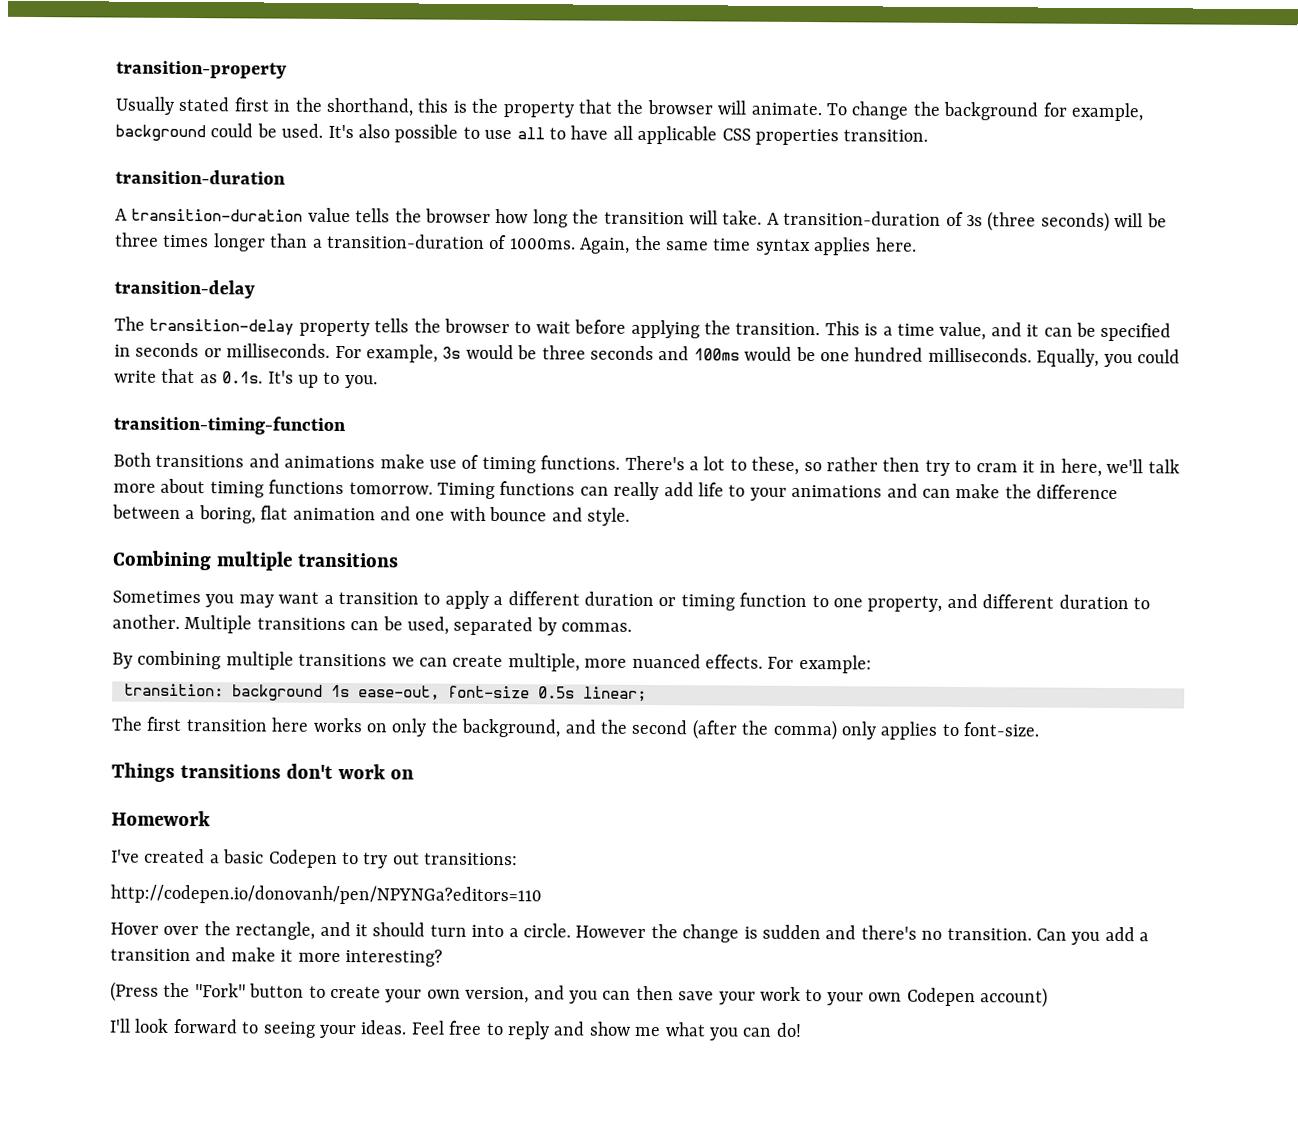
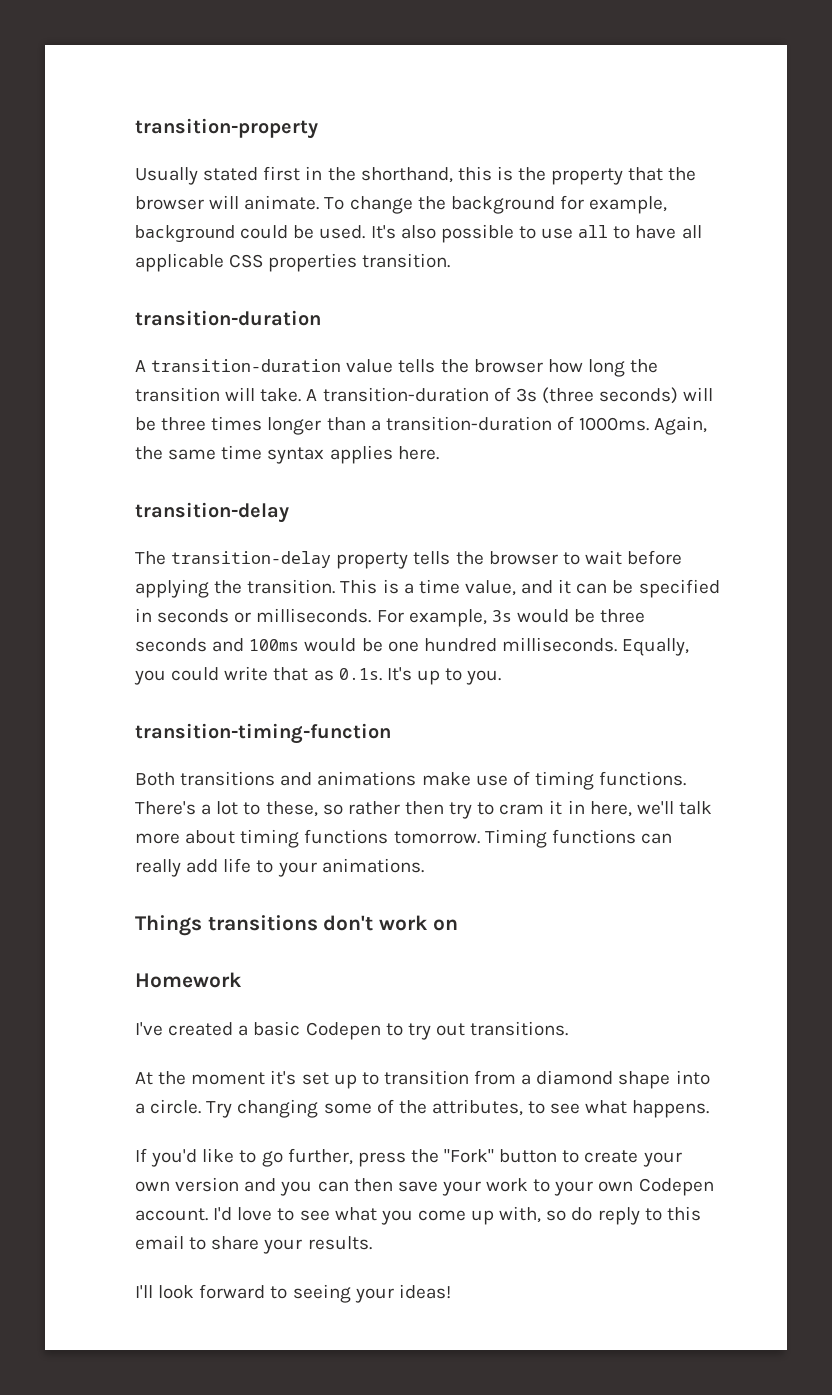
- Timing functions can really add life to your animations and can make the difference between a boring, flat animation and one with bounce and style.
- Combining multiple transitions
- Sometimes you may want a transition to apply a different duration or timing function to one property, and different duration to another. Multiple transitions can be used, separated by commas.
- By combining multiple transitions we can create multiple, more nuanced effects. For example:
- transition: background 1s ease-out, font-size 0.5s linear;
- The first transition here works on only the background, and the second (after the comma) only applies to font-size.
+ Timing functions can really add life to your animations.
- I've created a basic Codepen to try out transitions:
- http://codepen.io/donovanh/pen/NPYNGa?editors=110
- Hover over the rectangle, and it should turn into a circle. However the change is sudden and there's no transition. Can you add a transition and make it more interesting?
- (Press the "Fork" button to create your own version, and you can then save your work to your own Codepen account)
+ I've created a basic Codepen to try out transitions.
+ At the moment it's set up to transition from a diamond shape into a circle. Try changing some of the attributes, to see what happens.
+ If you'd like to go further, press the "Fork" button to create your own version and you can then save your work to your own Codepen account. I'd love to see what you come up with, so do reply to this email to share your results.
- I'll look forward to seeing your ideas. Feel free to reply and show me what you can do!
+ I'll look forward to seeing your ideas!

